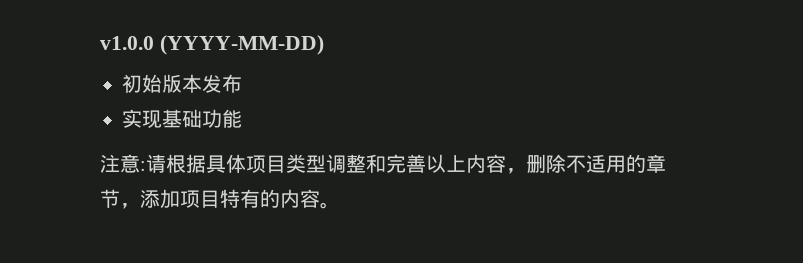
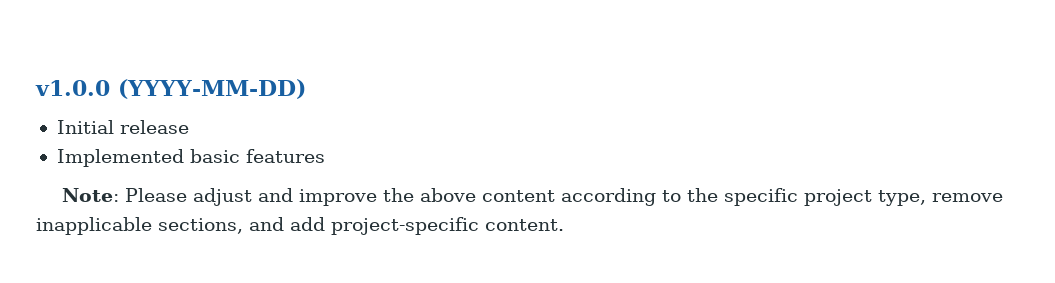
- 初始版本发布
- 实现基础功能
- 注意:请根据具体项目类型调整和完善以上内容，删除不适用的章节，添加项目特有的内容。
+ Initial release
+ Implemented basic features
+ Note: Please adjust and improve the above content according to the specific project type, remove inapplicable sections, and add project-specific content.

